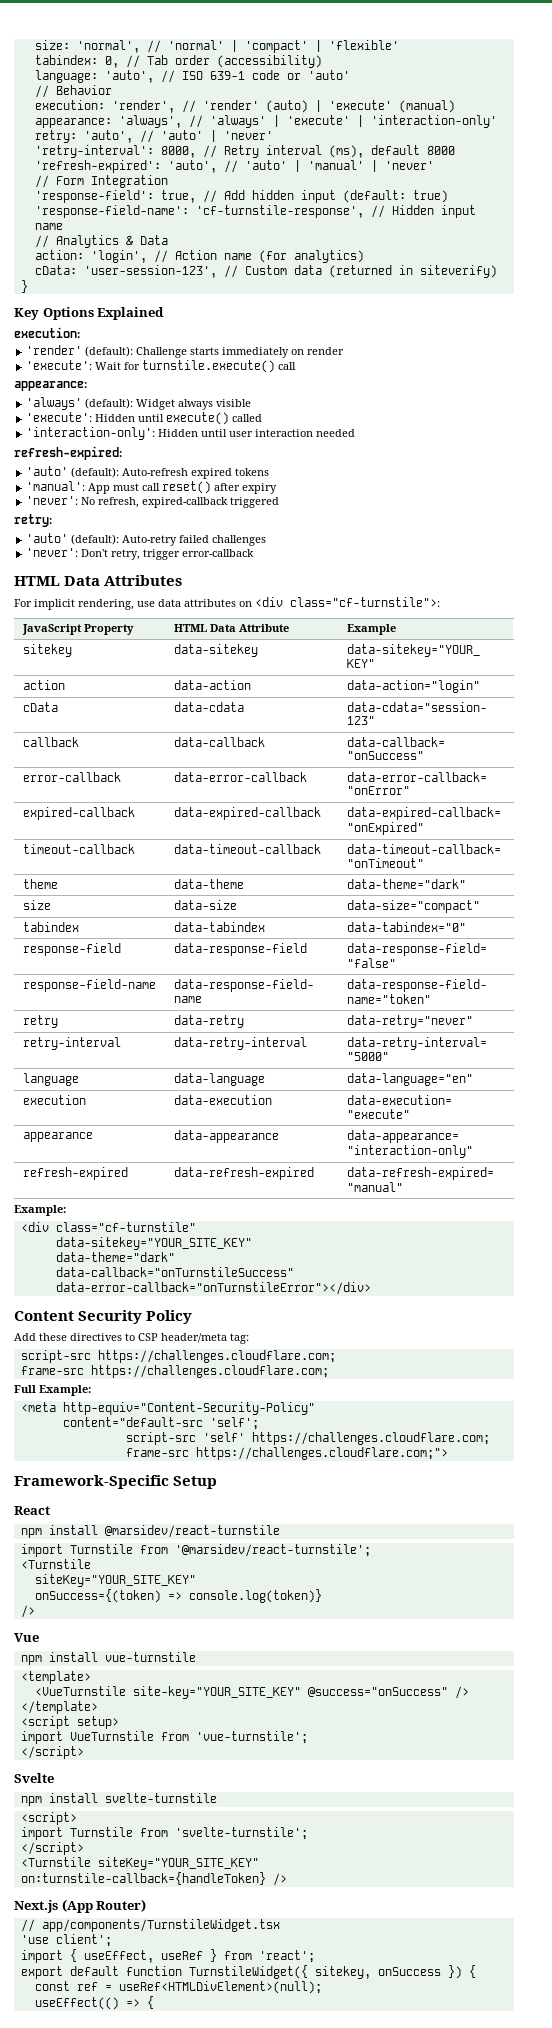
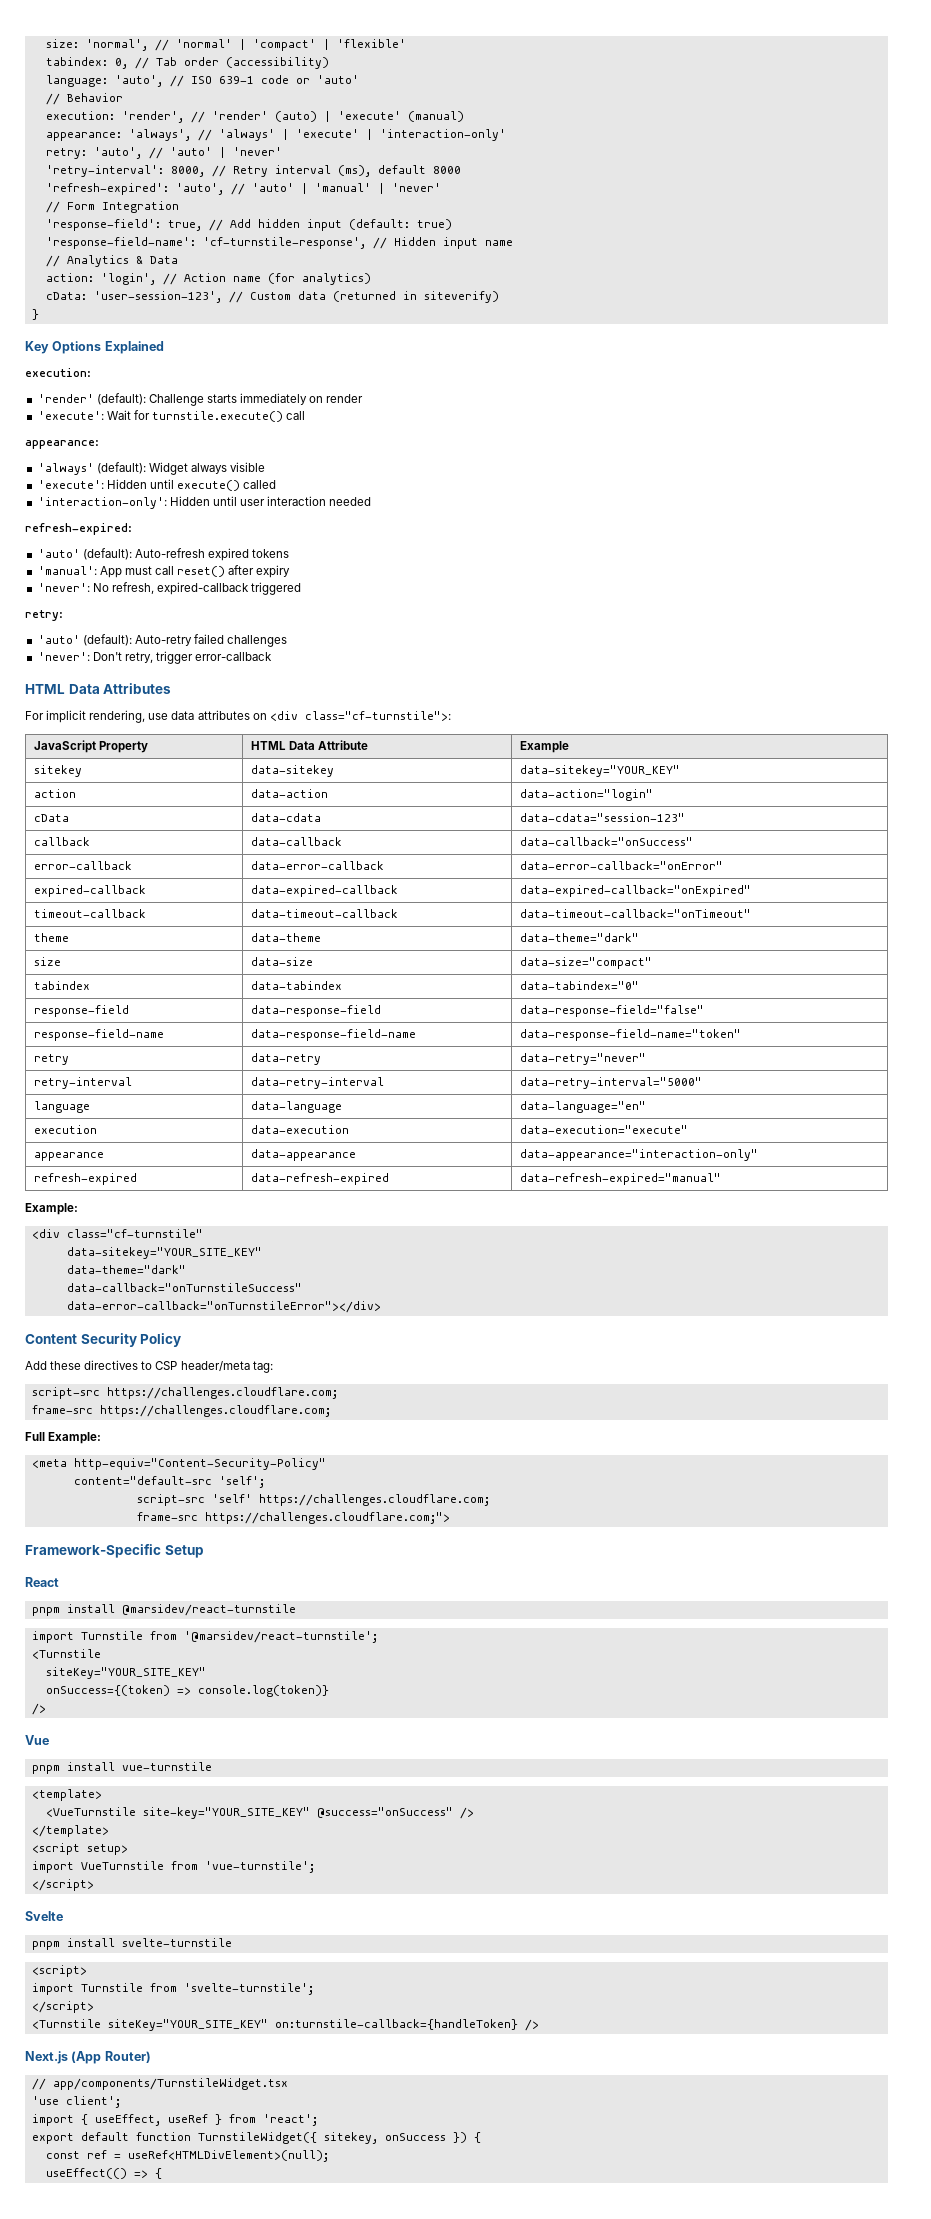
- npm install @marsidev/react-turnstile
+ pnpm install @marsidev/react-turnstile
- npm install vue-turnstile
+ pnpm install vue-turnstile
- npm install svelte-turnstile
+ pnpm install svelte-turnstile

